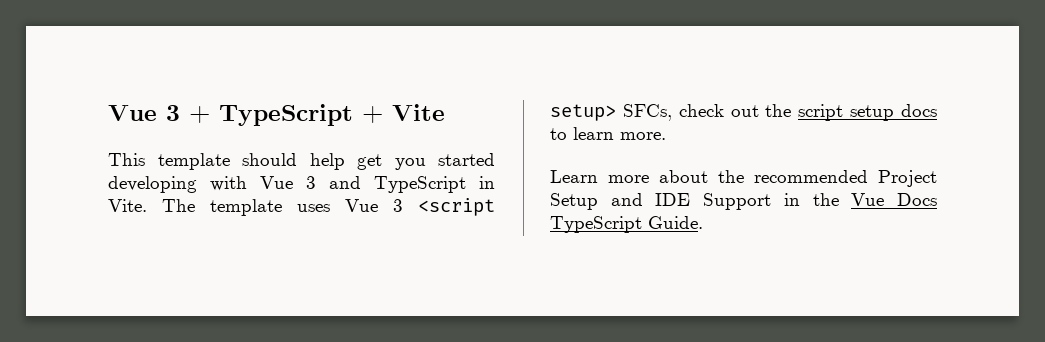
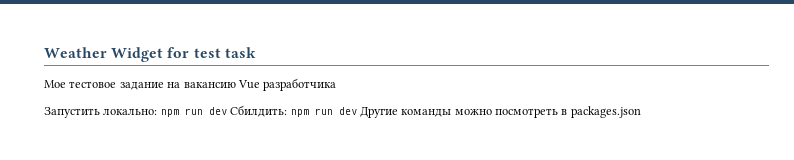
- Vue 3 + TypeScript + Vite
- This template should help get you started developing with Vue 3 and TypeScript in Vite. The template uses Vue 3 <script setup> SFCs, check out the script setup docs to learn more.
- Learn more about the recommended Project Setup and IDE Support in the Vue Docs TypeScript Guide.
+ Weather Widget for test task
+ Мое тестовое задание на вакансию Vue разработчика
+ Запустить локально: npm run dev Сбилдить: npm run dev Другие команды можно посмотреть в packages.json

